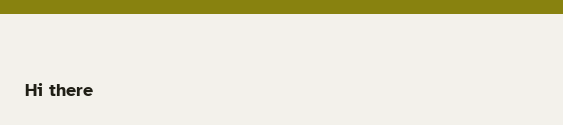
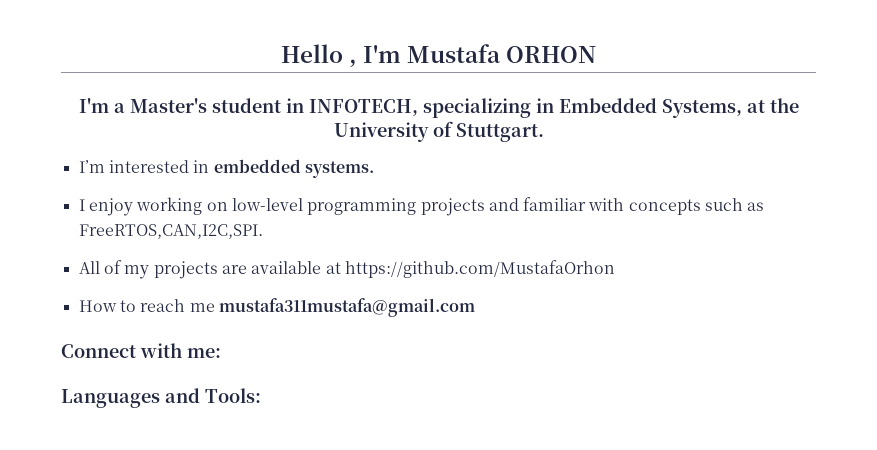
- Hi there
+ Hello , I'm Mustafa ORHON
+ I'm a Master's student in INFOTECH, specializing in Embedded Systems, at the University of Stuttgart.
+ I’m interested in embedded systems.
+ I enjoy working on low-level programming projects and familiar with concepts such as FreeRTOS,CAN,I2C,SPI.
+ All of my projects are available at https://github.com/MustafaOrhon
+ How to reach me mustafa311mustafa@gmail.com
+ Connect with me:
+ Languages and Tools:

